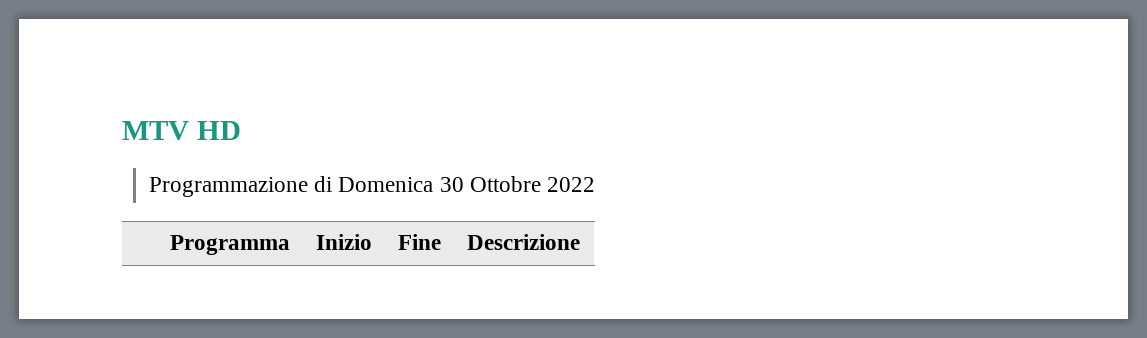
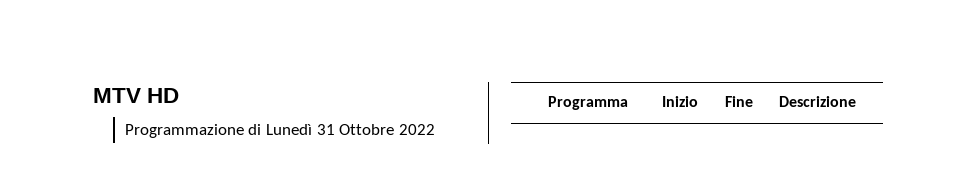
- Programmazione di Domenica 30 Ottobre 2022
+ Programmazione di Lunedì 31 Ottobre 2022

